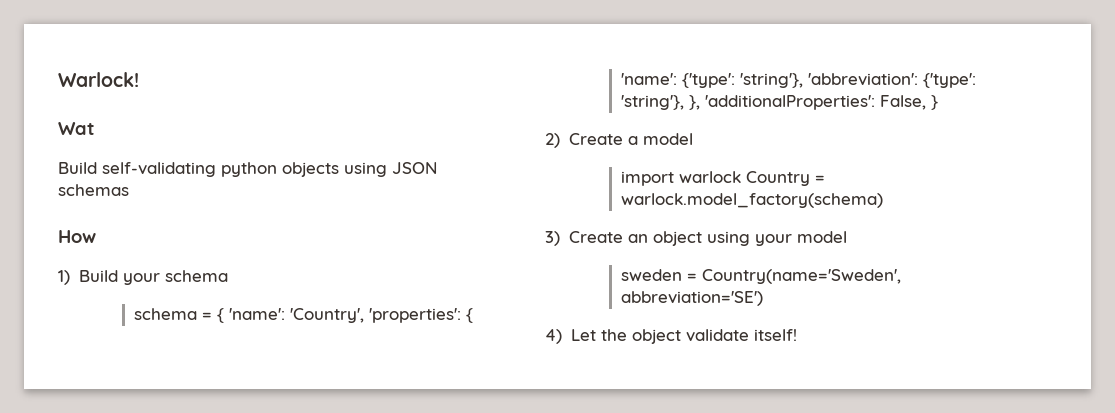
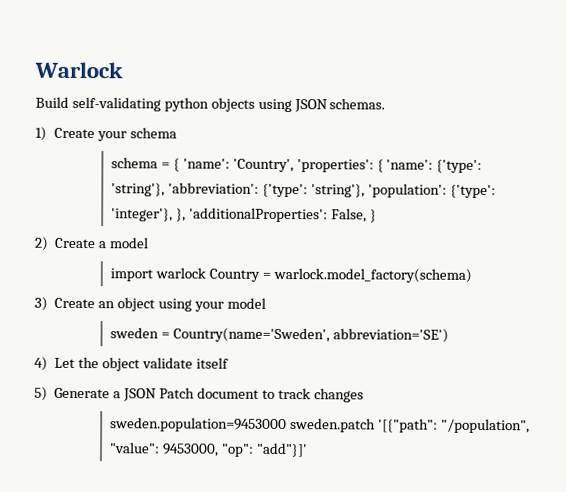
- Warlock!
- Wat
+ Warlock
- Build self-validating python objects using JSON schemas
- How
+ Build self-validating python objects using JSON schemas.
- 1) Build your schema
+ 1) Create your schema
- schema = { 'name': 'Country', 'properties': { 'name': {'type': 'string'}, 'abbreviation': {'type': 'string'}, }, 'additionalProperties': False, }
+ schema = { 'name': 'Country', 'properties': { 'name': {'type': 'string'}, 'abbreviation': {'type': 'string'}, 'population': {'type': 'integer'}, }, 'additionalProperties': False, }
- 4) Let the object validate itself!
+ 4) Let the object validate itself
+ 5) Generate a JSON Patch document to track changes
+ sweden.population=9453000 sweden.patch '[{"path": "/population", "value": 9453000, "op": "add"}]'

